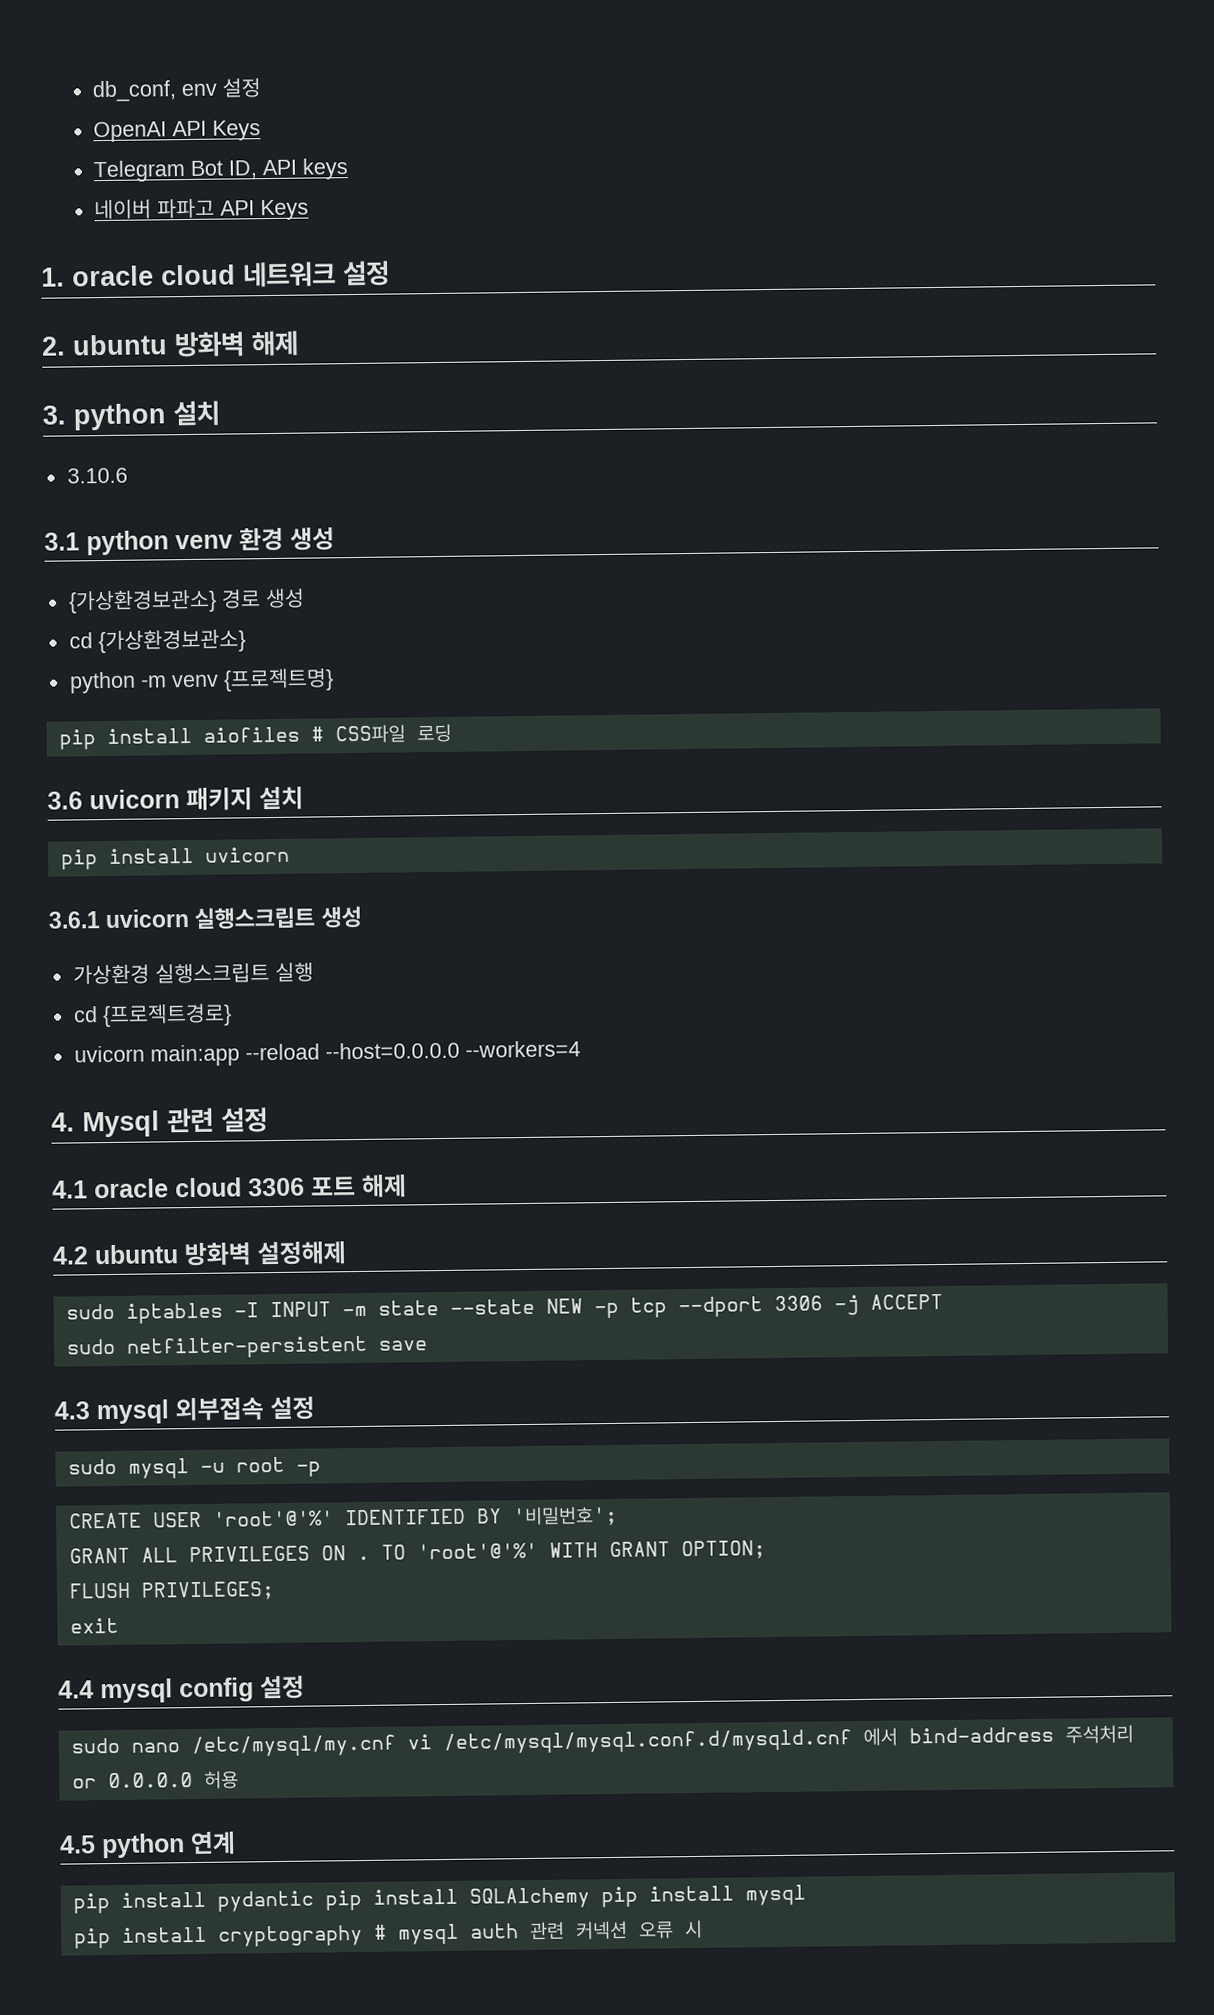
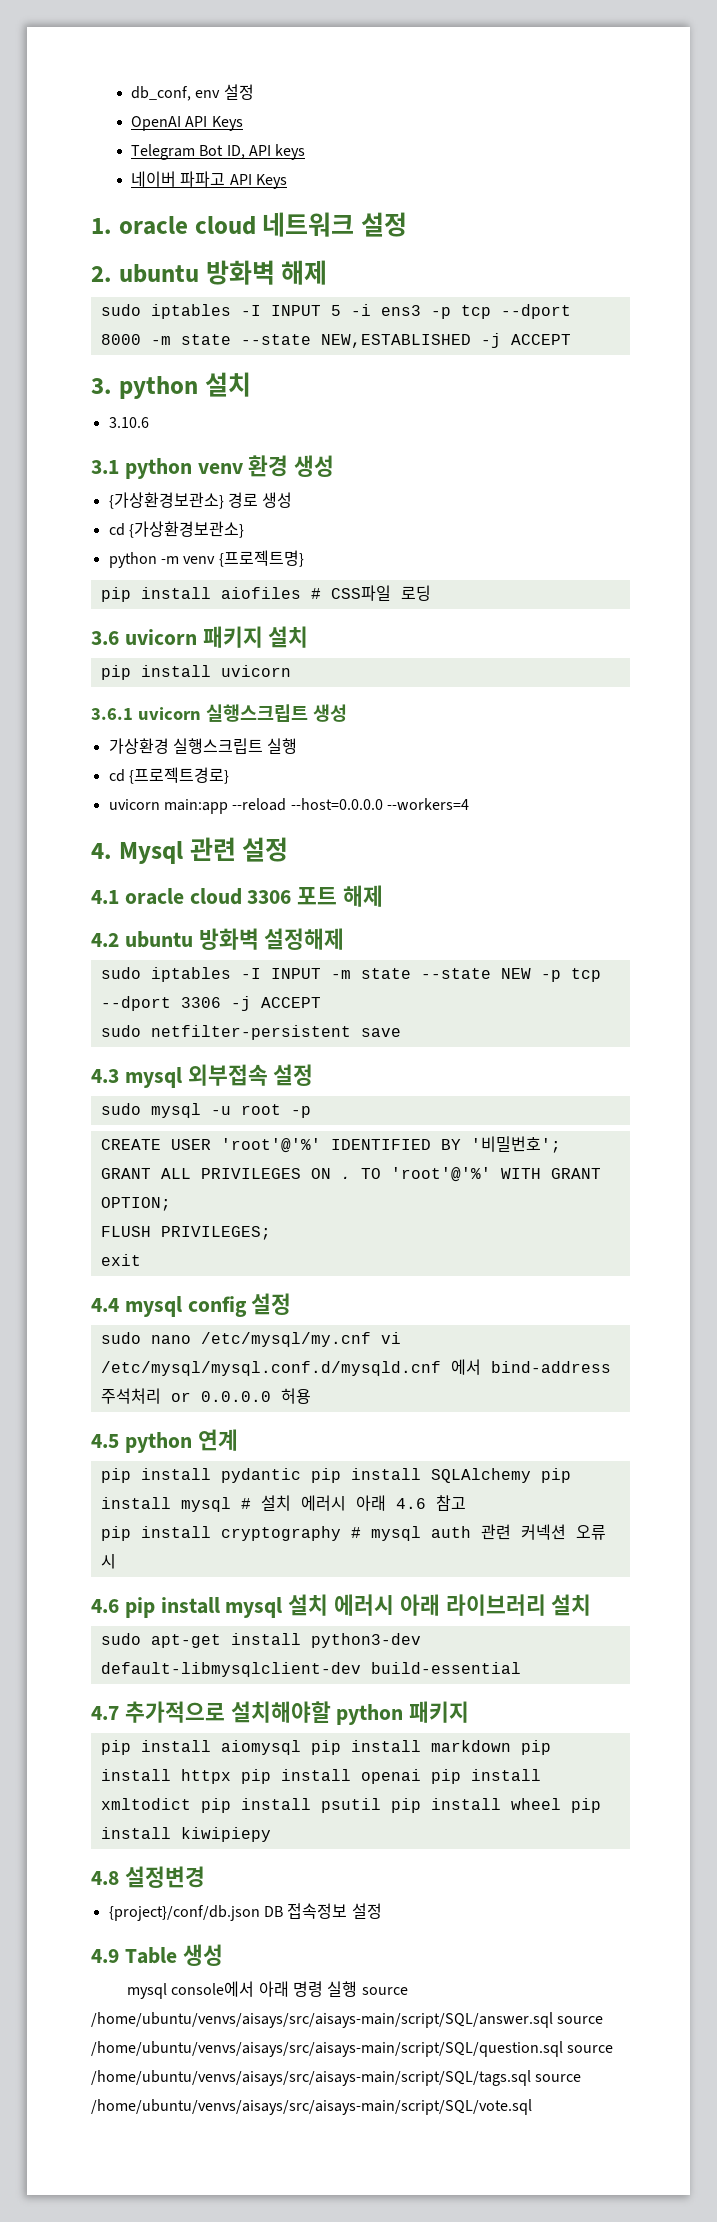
+ sudo iptables -I INPUT 5 -i ens3 -p tcp --dport 8000 -m state --state NEW,ESTABLISHED -j ACCEPT
- pip install pydantic pip install SQLAlchemy pip install mysql
+ pip install pydantic pip install SQLAlchemy pip install mysql # 설치 에러시 아래 4.6 참고
+ 4.6 pip install mysql 설치 에러시 아래 라이브러리 설치
+ sudo apt-get install python3-dev default-libmysqlclient-dev build-essential
+ 4.7 추가적으로 설치해야할 python 패키지
+ pip install aiomysql pip install markdown pip install httpx pip install openai pip install xmltodict pip install psutil pip install wheel pip install kiwipiepy
+ 4.8 설정변경
+ {project}/conf/db.json DB 접속정보 설정
+ 4.9 Table 생성
+ mysql console에서 아래 명령 실행 source /home/ubuntu/venvs/aisays/src/aisays-main/script/SQL/answer.sql source /home/ubuntu/venvs/aisays/src/aisays-main/script/SQL/question.sql source /home/ubuntu/venvs/aisays/src/aisays-main/script/SQL/tags.sql source /home/ubuntu/venvs/aisays/src/aisays-main/script/SQL/vote.sql

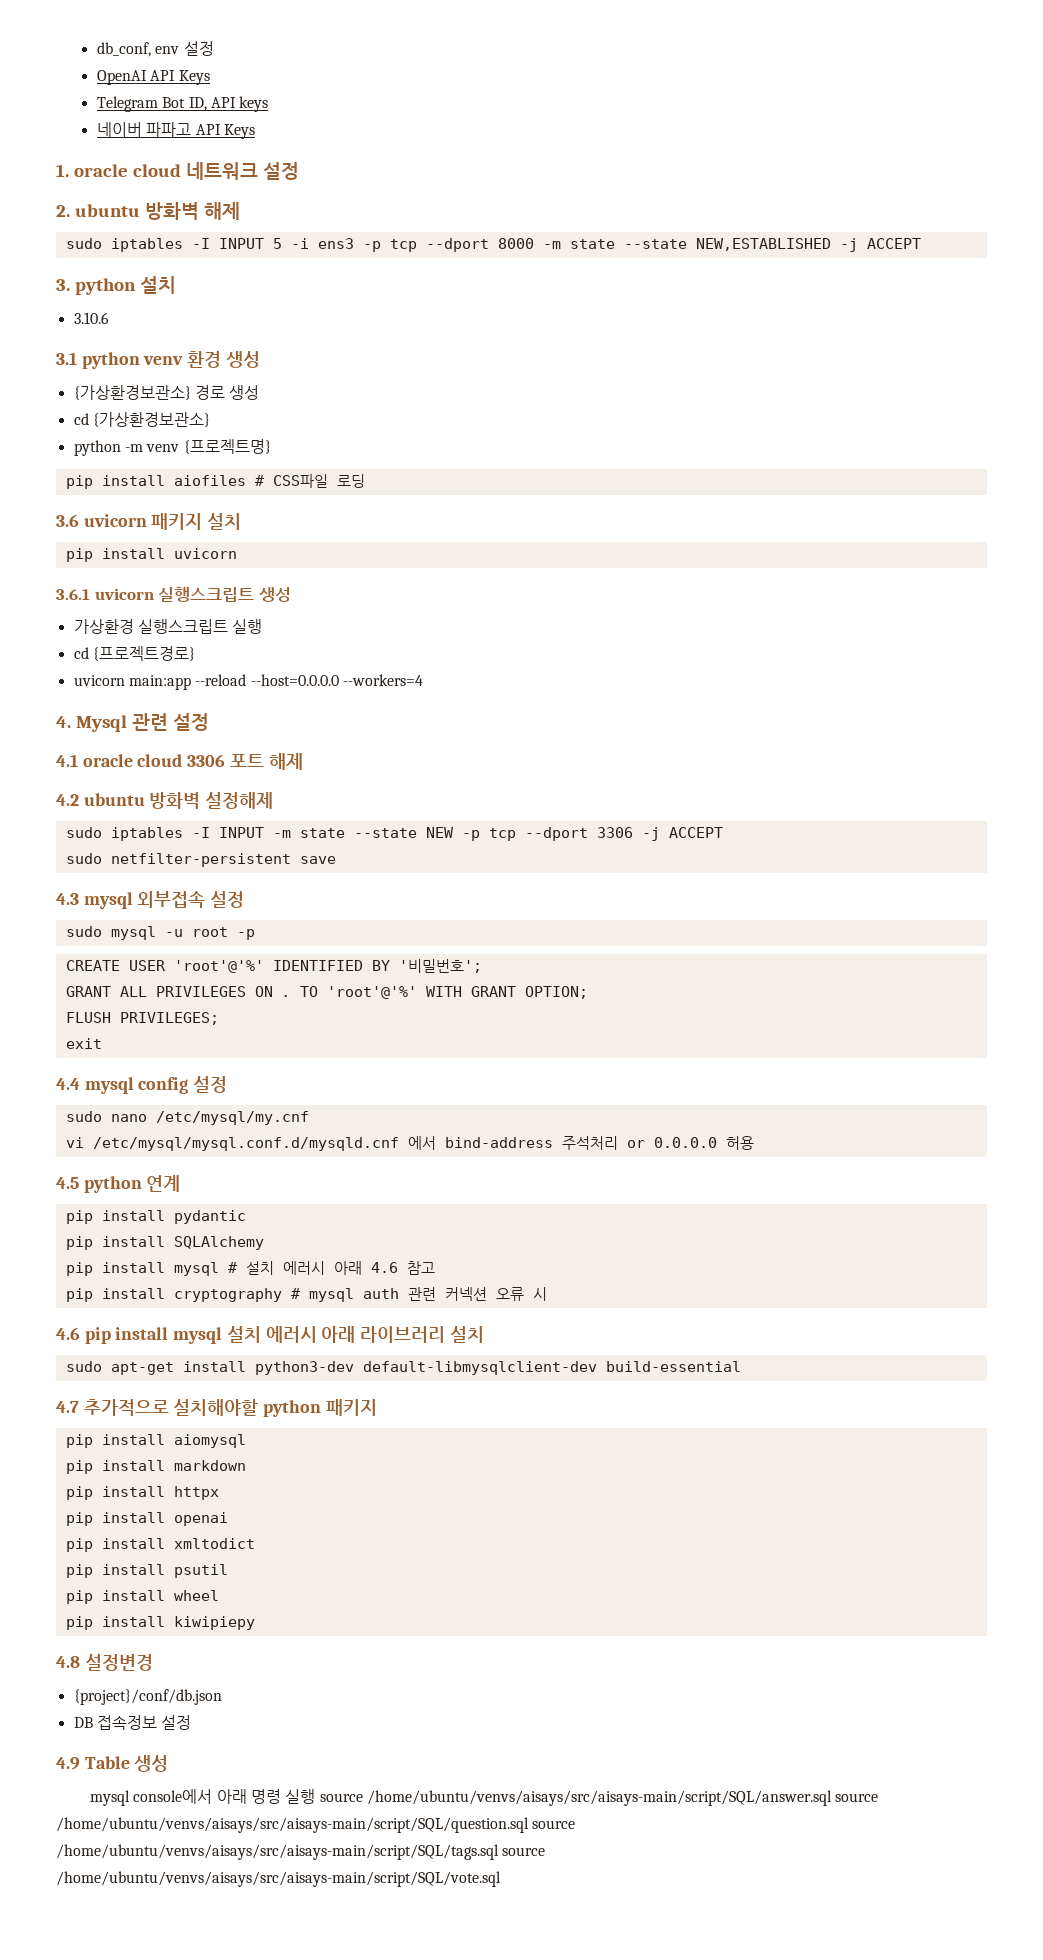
- sudo nano /etc/mysql/my.cnf vi /etc/mysql/mysql.conf.d/mysqld.cnf 에서 bind-address 주석처리 or 0.0.0.0 허용
+ sudo nano /etc/mysql/my.cnf
+ vi /etc/mysql/mysql.conf.d/mysqld.cnf 에서 bind-address 주석처리 or 0.0.0.0 허용
- pip install pydantic pip install SQLAlchemy pip install mysql # 설치 에러시 아래 4.6 참고
+ pip install pydantic
+ pip install SQLAlchemy
+ pip install mysql # 설치 에러시 아래 4.6 참고
- pip install aiomysql pip install markdown pip install httpx pip install openai pip install xmltodict pip install psutil pip install wheel pip install kiwipiepy
+ pip install aiomysql
+ pip install markdown
+ pip install httpx
+ pip install openai
+ pip install xmltodict
+ pip install psutil
+ pip install wheel
+ pip install kiwipiepy
- {project}/conf/db.json DB 접속정보 설정
+ {project}/conf/db.json
+ DB 접속정보 설정

